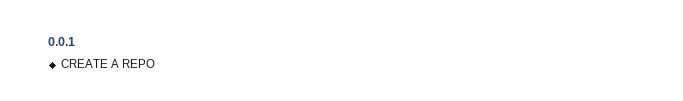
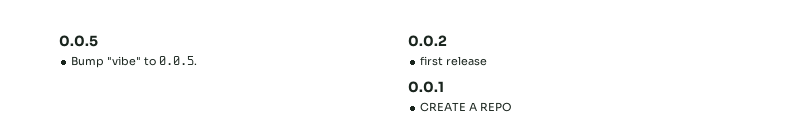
+ 0.0.5
+ Bump "vibe" to 0.0.5.
+ 0.0.2
+ first release

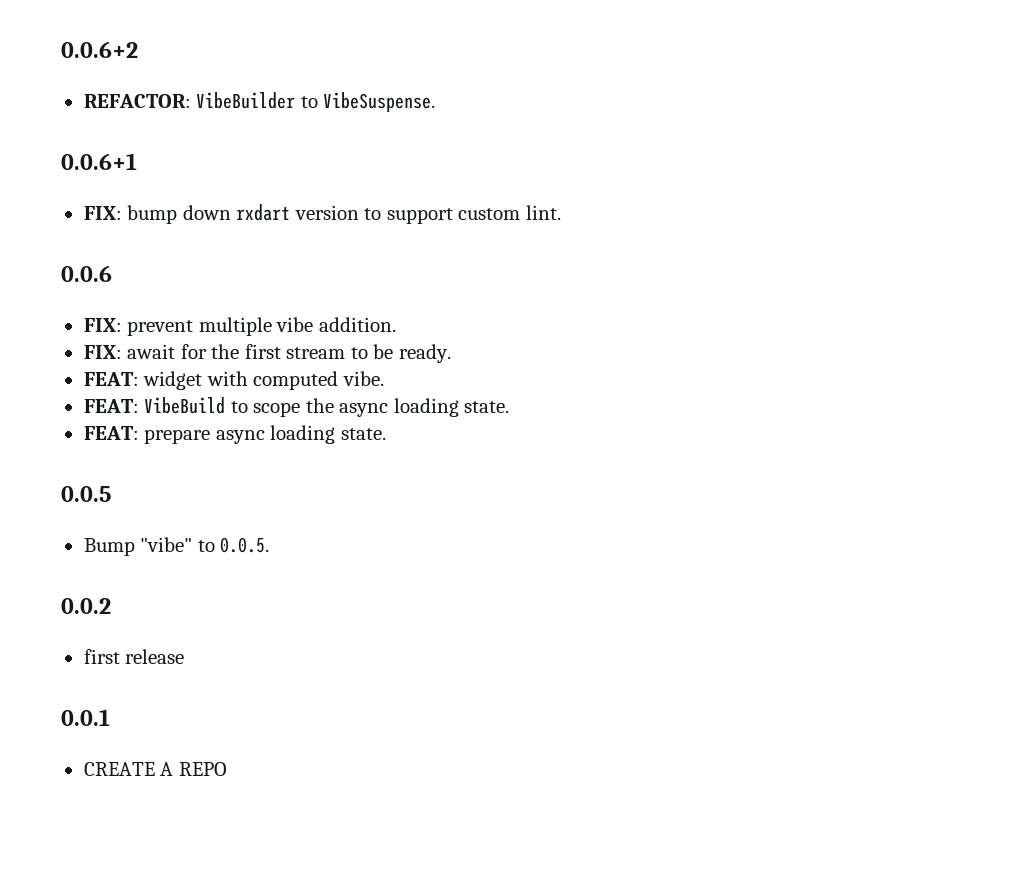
+ 0.0.6+2
+ REFACTOR: VibeBuilder to VibeSuspense.
+ 0.0.6+1
+ FIX: bump down rxdart version to support custom lint.
+ 0.0.6
+ FIX: prevent multiple vibe addition.
+ FIX: await for the first stream to be ready.
+ FEAT: widget with computed vibe.
+ FEAT: VibeBuild to scope the async loading state.
+ FEAT: prepare async loading state.

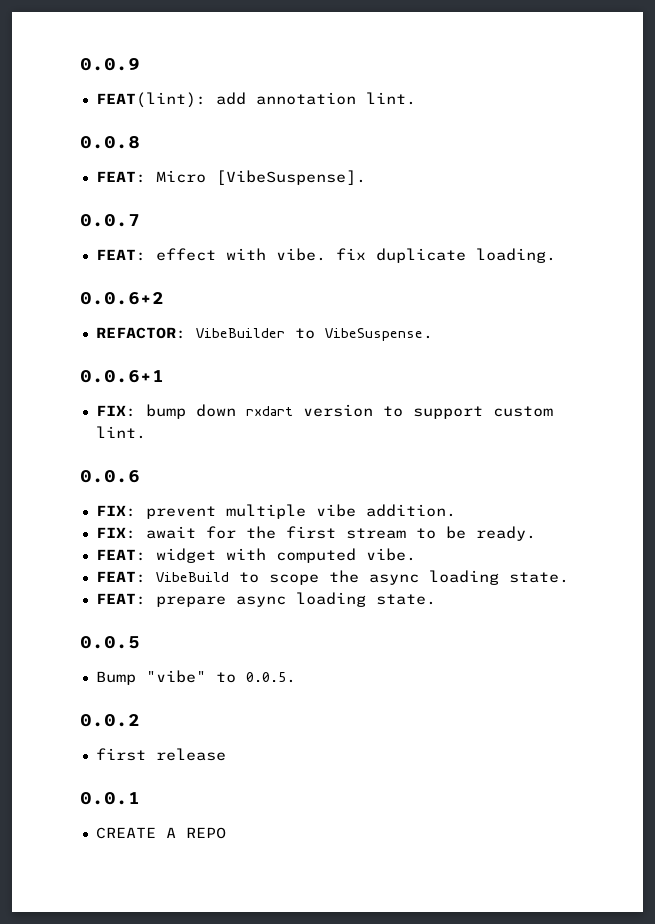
+ 0.0.9
+ FEAT(lint): add annotation lint.
+ 0.0.8
+ FEAT: Micro [VibeSuspense].
+ 0.0.7
+ FEAT: effect with vibe. fix duplicate loading.

